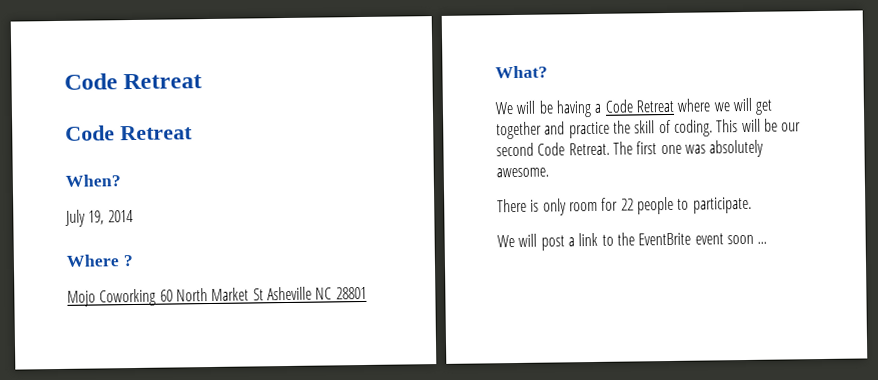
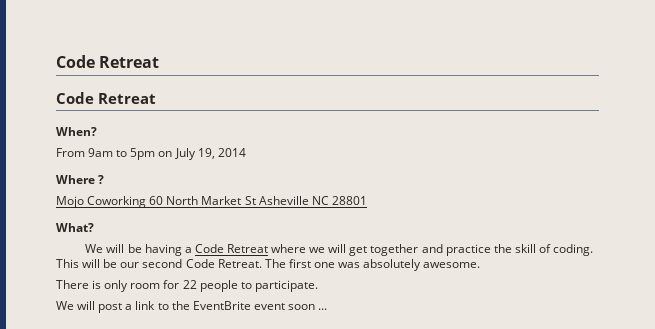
- July 19, 2014
+ From 9am to 5pm on July 19, 2014

